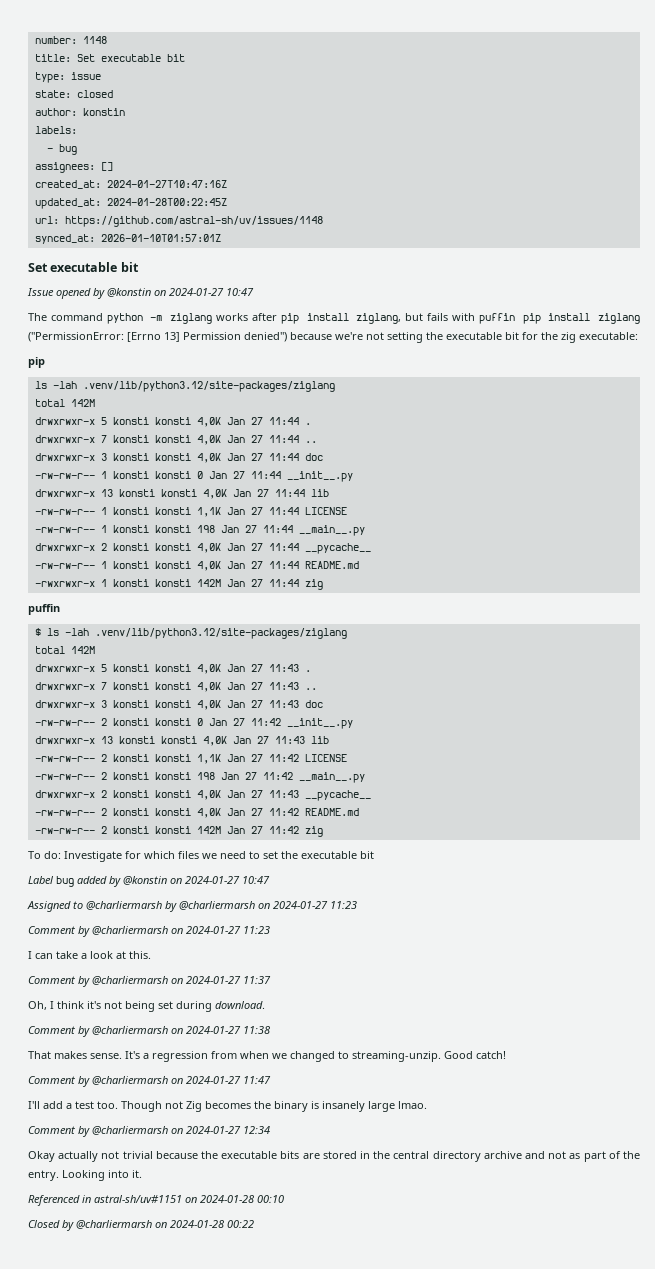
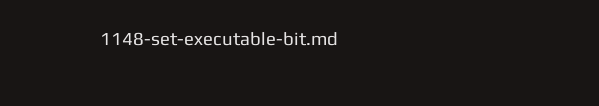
- number: 1148
- title: Set executable bit
- type: issue
- state: closed
- author: konstin
- labels:
- - bug
- assignees: []
- created_at: 2024-01-27T10:47:16Z
- updated_at: 2024-01-28T00:22:45Z
- url: https://github.com/astral-sh/uv/issues/1148
- synced_at: 2026-01-10T01:57:01Z
- Set executable bit
- Issue opened by @konstin on 2024-01-27 10:47
- The command python -m ziglang works after pip install ziglang, but fails with puffin pip install ziglang ("PermissionError: [Errno 13] Permission denied") because we're not setting the executable bit for the zig executable:
- pip
- ls -lah .venv/lib/python3.12/site-packages/ziglang
- total 142M
- drwxrwxr-x 5 konsti konsti 4,0K Jan 27 11:44 .
- drwxrwxr-x 7 konsti konsti 4,0K Jan 27 11:44 ..
- drwxrwxr-x 3 konsti konsti 4,0K Jan 27 11:44 doc
- -rw-rw-r-- 1 konsti konsti 0 Jan 27 11:44 __init__.py
- drwxrwxr-x 13 konsti konsti 4,0K Jan 27 11:44 lib
- -rw-rw-r-- 1 konsti konsti 1,1K Jan 27 11:44 LICENSE
- -rw-rw-r-- 1 konsti konsti 198 Jan 27 11:44 __main__.py
- drwxrwxr-x 2 konsti konsti 4,0K Jan 27 11:44 __pycache__
- -rw-rw-r-- 1 konsti konsti 4,0K Jan 27 11:44 README.md
- -rwxrwxr-x 1 konsti konsti 142M Jan 27 11:44 zig
- puffin
- $ ls -lah .venv/lib/python3.12/site-packages/ziglang
- total 142M
- drwxrwxr-x 5 konsti konsti 4,0K Jan 27 11:43 .
- drwxrwxr-x 7 konsti konsti 4,0K Jan 27 11:43 ..
- drwxrwxr-x 3 konsti konsti 4,0K Jan 27 11:43 doc
- -rw-rw-r-- 2 konsti konsti 0 Jan 27 11:42 __init__.py
- drwxrwxr-x 13 konsti konsti 4,0K Jan 27 11:43 lib
- -rw-rw-r-- 2 konsti konsti 1,1K Jan 27 11:42 LICENSE
- -rw-rw-r-- 2 konsti konsti 198 Jan 27 11:42 __main__.py
- drwxrwxr-x 2 konsti konsti 4,0K Jan 27 11:43 __pycache__
- -rw-rw-r-- 2 konsti konsti 4,0K Jan 27 11:42 README.md
- -rw-rw-r-- 2 konsti konsti 142M Jan 27 11:42 zig
- To do: Investigate for which files we need to set the executable bit
- Label bug added by @konstin on 2024-01-27 10:47
- Assigned to @charliermarsh by @charliermarsh on 2024-01-27 11:23
- Comment by @charliermarsh on 2024-01-27 11:23
- I can take a look at this.
- Comment by @charliermarsh on 2024-01-27 11:37
- Oh, I think it's not being set during download.
- Comment by @charliermarsh on 2024-01-27 11:38
- That makes sense. It's a regression from when we changed to streaming-unzip. Good catch!
- Comment by @charliermarsh on 2024-01-27 11:47
- I'll add a test too. Though not Zig becomes the binary is insanely large lmao.
- Comment by @charliermarsh on 2024-01-27 12:34
- Okay actually not trivial because the executable bits are stored in the central directory archive and not as part of the entry. Looking into it.
- Referenced in astral-sh/uv#1151 on 2024-01-28 00:10
- Closed by @charliermarsh on 2024-01-28 00:22
+ 1148-set-executable-bit.md

